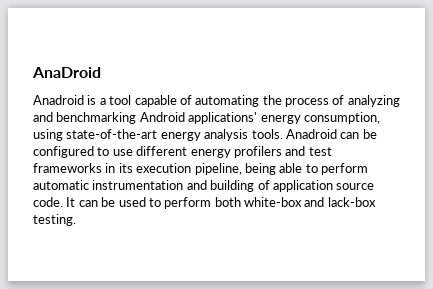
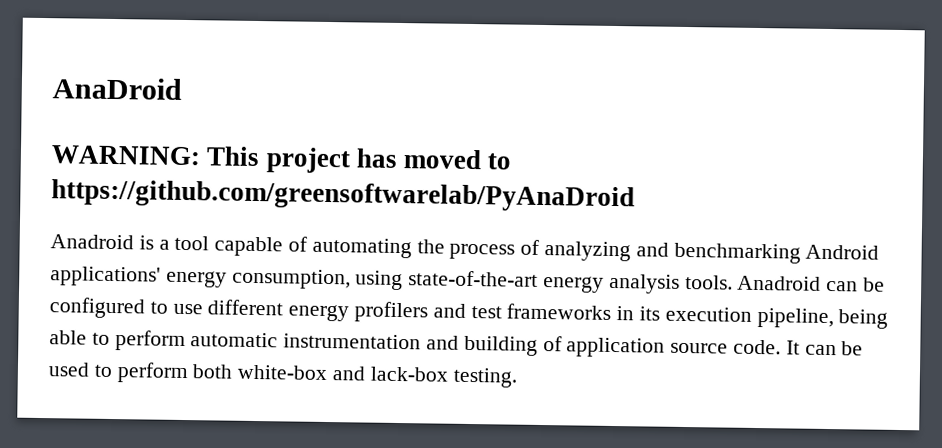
+ WARNING: This project has moved to https://github.com/greensoftwarelab/PyAnaDroid

